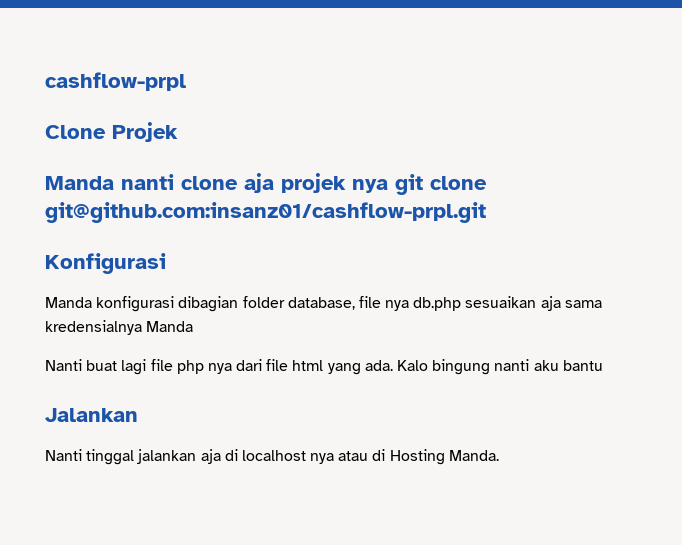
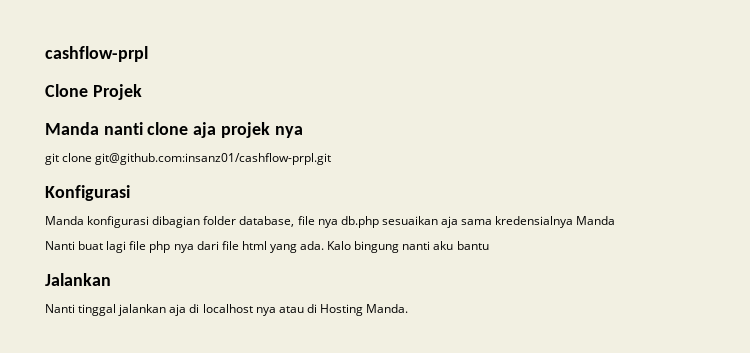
- Manda nanti clone aja projek nya git clone git@github.com:insanz01/cashflow-prpl.git
+ Manda nanti clone aja projek nya
+ git clone git@github.com:insanz01/cashflow-prpl.git

